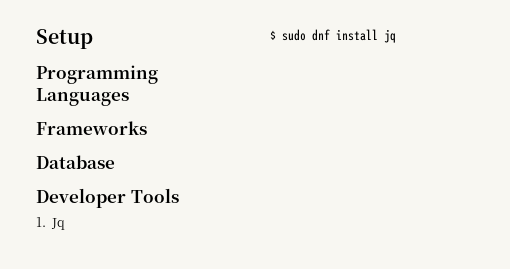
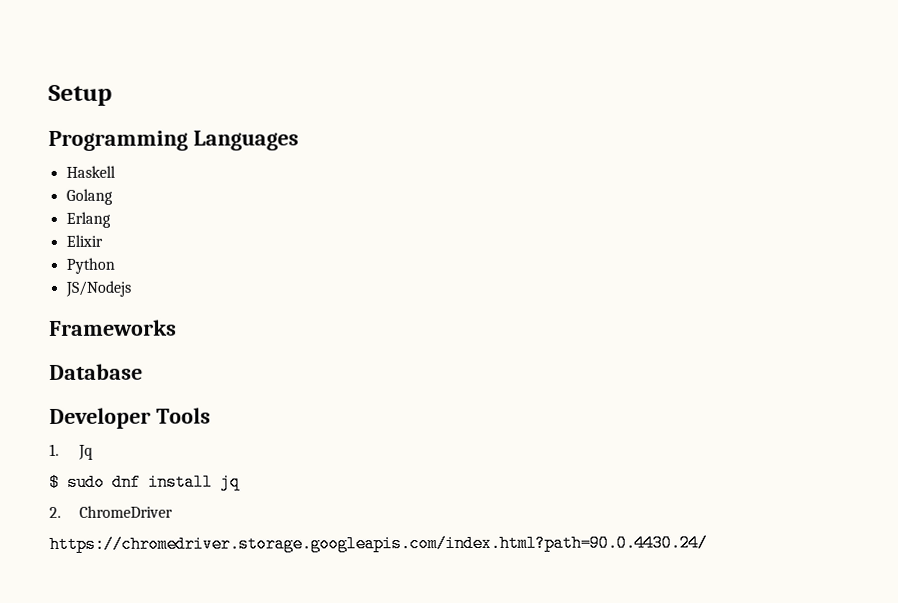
+ Haskell
+ Golang
+ Erlang
+ Elixir
+ Python
+ JS/Nodejs
+ 2. ChromeDriver
+ https://chromedriver.storage.googleapis.com/index.html?path=90.0.4430.24/

